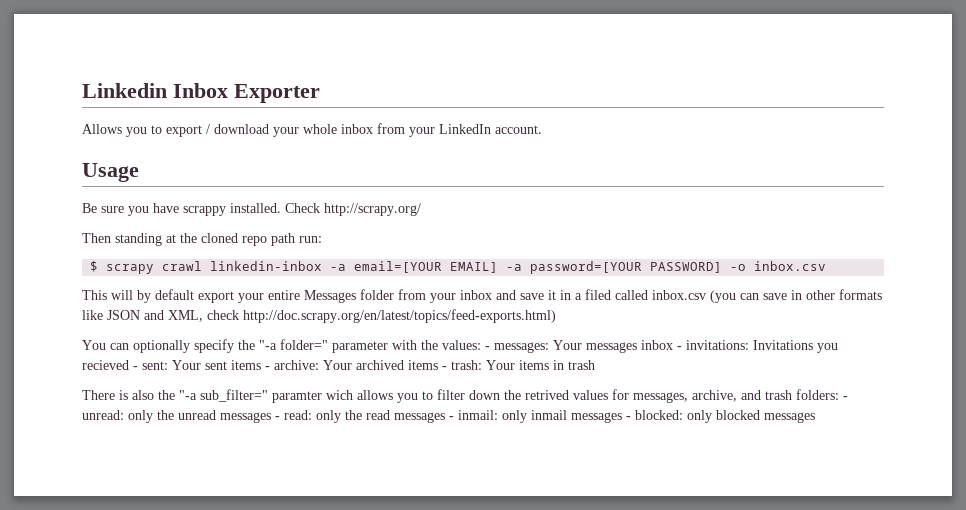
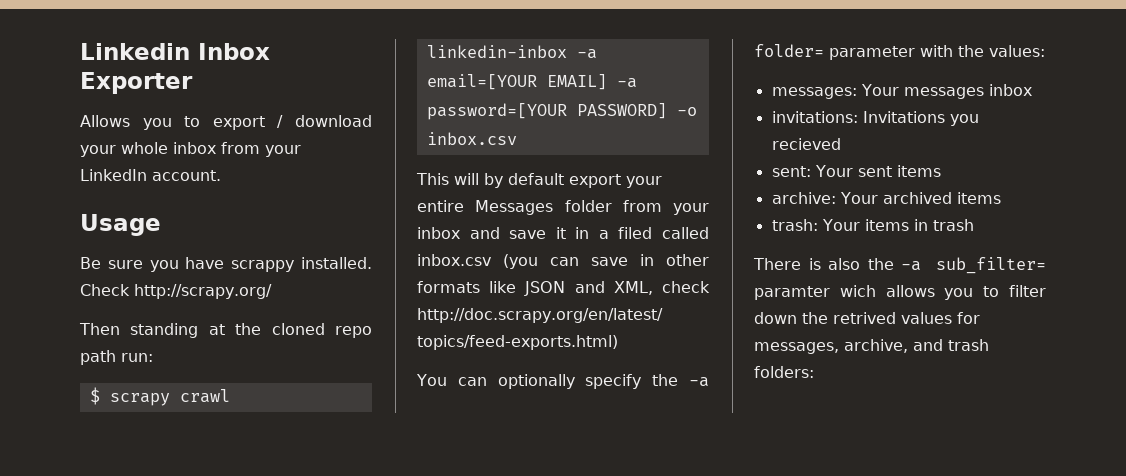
- You can optionally specify the "-a folder=" parameter with the values: - messages: Your messages inbox - invitations: Invitations you recieved - sent: Your sent items - archive: Your archived items - trash: Your items in trash
+ You can optionally specify the -a folder= parameter with the values:
+ messages: Your messages inbox
+ invitations: Invitations you recieved
+ sent: Your sent items
+ archive: Your archived items
+ trash: Your items in trash
- There is also the "-a sub_filter=" paramter wich allows you to filter down the retrived values for messages, archive, and trash folders: - unread: only the unread messages - read: only the read messages - inmail: only inmail messages - blocked: only blocked messages
+ There is also the -a sub_filter= paramter wich allows you to filter down the retrived values for messages, archive, and trash folders:

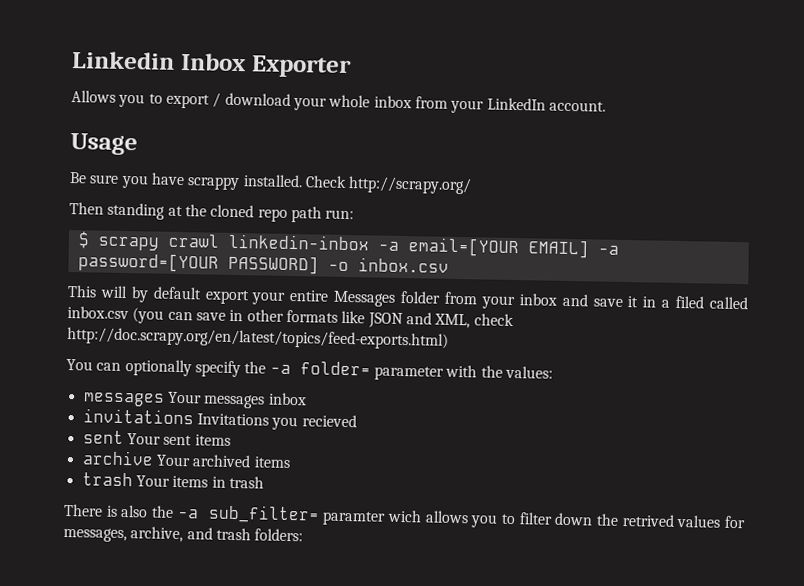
- messages: Your messages inbox
+ messages Your messages inbox
- invitations: Invitations you recieved
+ invitations Invitations you recieved
- sent: Your sent items
+ sent Your sent items
- archive: Your archived items
+ archive Your archived items
- trash: Your items in trash
+ trash Your items in trash

